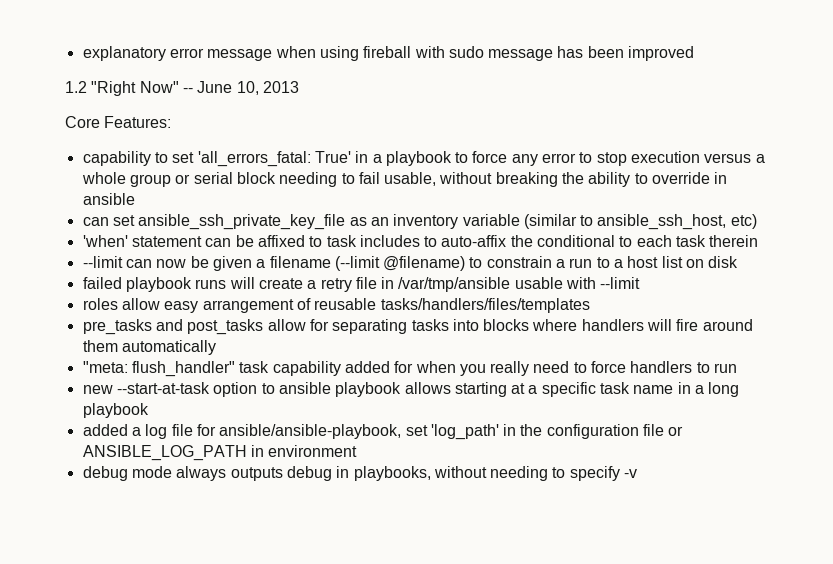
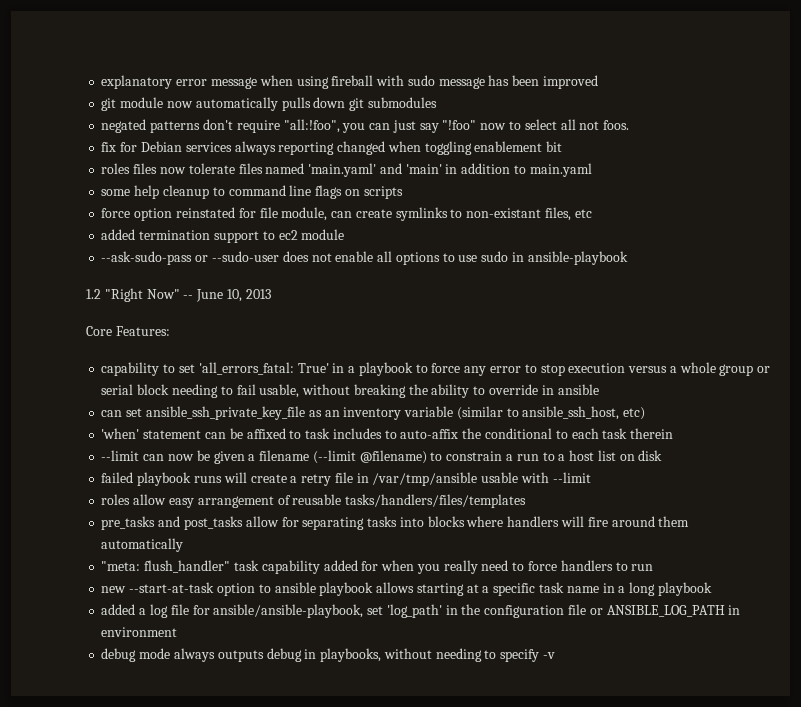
+ git module now automatically pulls down git submodules
+ negated patterns don't require "all:!foo", you can just say "!foo" now to select all not foos.
+ fix for Debian services always reporting changed when toggling enablement bit
+ roles files now tolerate files named 'main.yaml' and 'main' in addition to main.yaml
+ some help cleanup to command line flags on scripts
+ force option reinstated for file module, can create symlinks to non-existant files, etc
+ added termination support to ec2 module
+ --ask-sudo-pass or --sudo-user does not enable all options to use sudo in ansible-playbook

